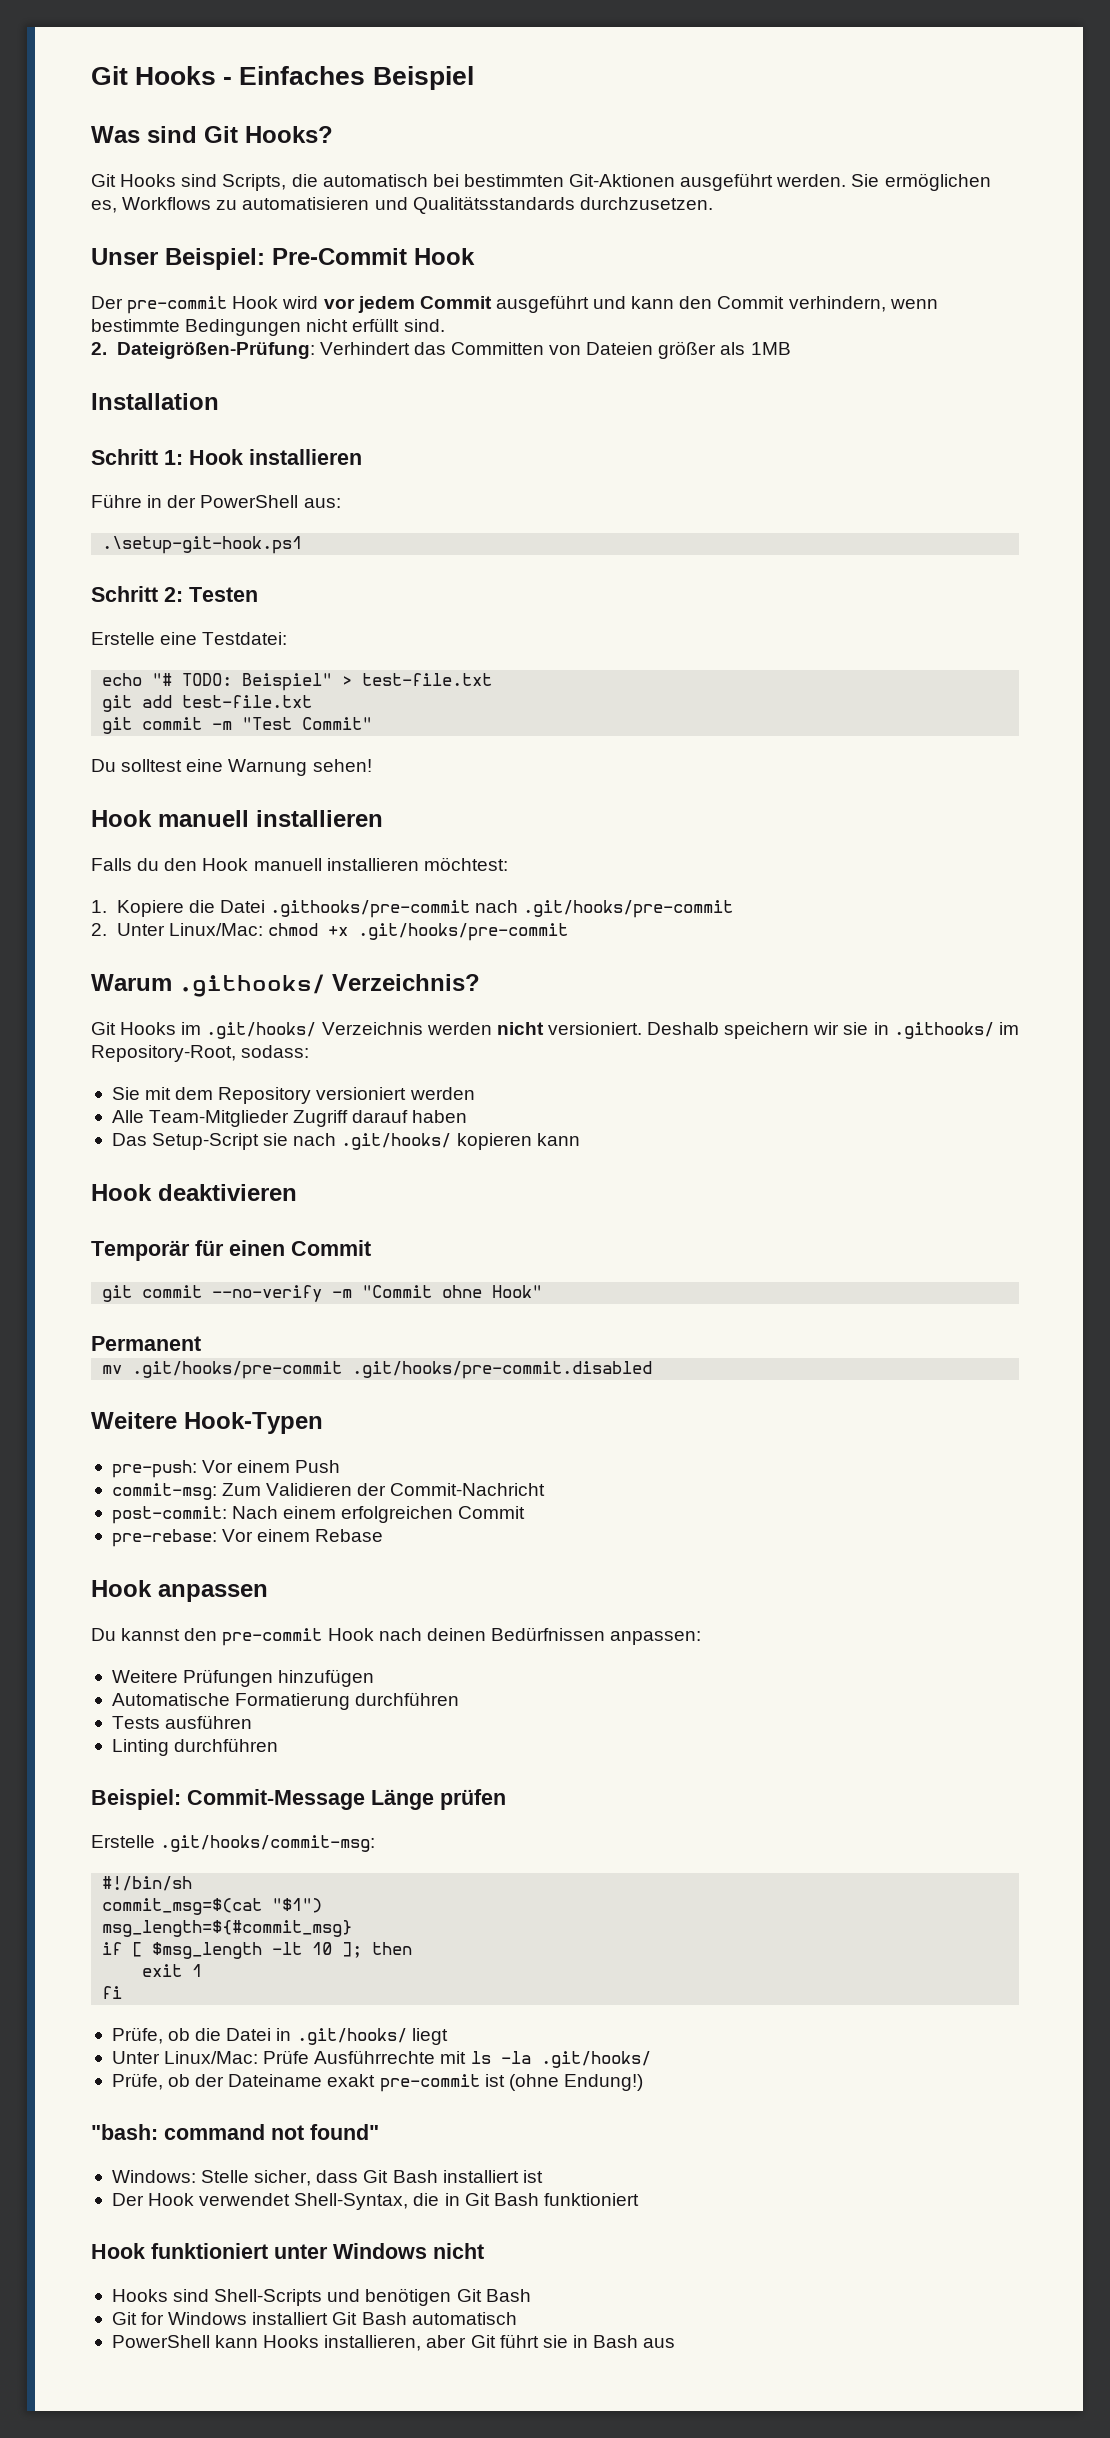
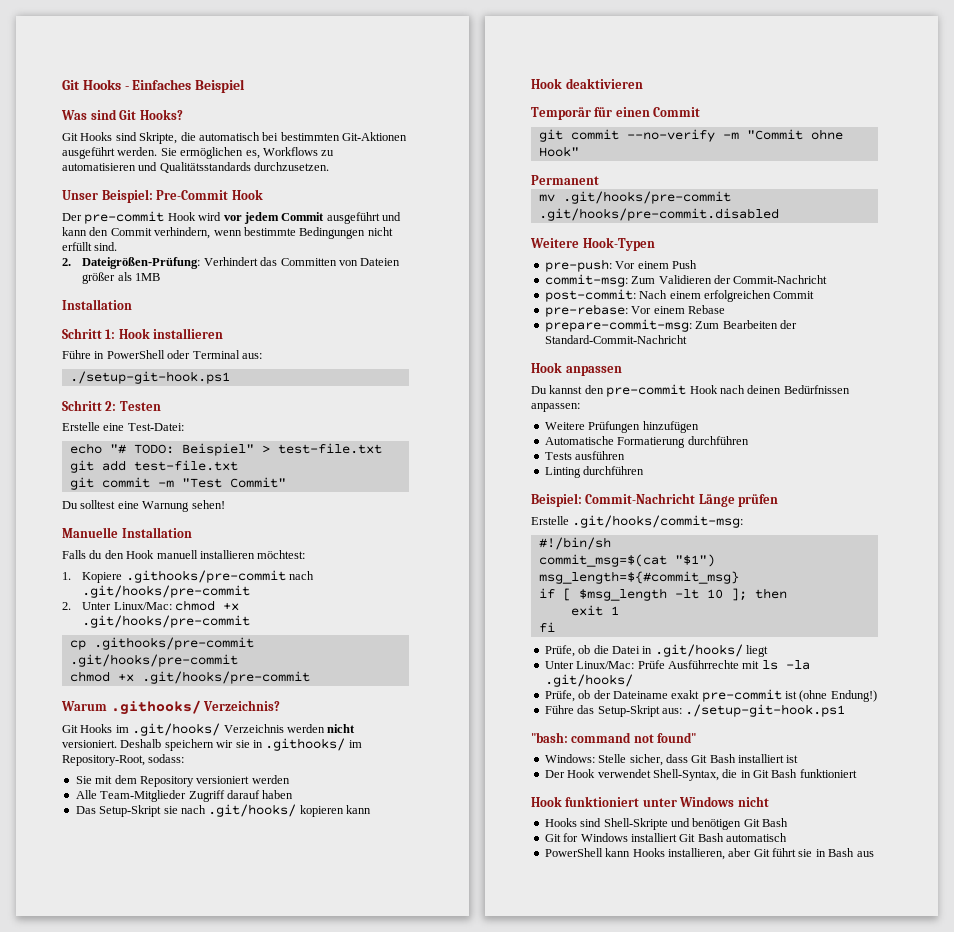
- Git Hooks sind Scripts, die automatisch bei bestimmten Git-Aktionen ausgeführt werden.
+ Git Hooks sind Skripte, die automatisch bei bestimmten Git-Aktionen ausgeführt werden.
- Führe in der PowerShell aus:
- .\setup-git-hook.ps1
+ Führe in PowerShell oder Terminal aus:
+ ./setup-git-hook.ps1
- Erstelle eine Testdatei:
+ Erstelle eine Test-Datei:
  Du solltest eine Warnung sehen!
- Hook manuell installieren
+ Manuelle Installation
- 1. Kopiere die Datei .githooks/pre-commit nach .git/hooks/pre-commit
+ 1. Kopiere .githooks/pre-commit nach .git/hooks/pre-commit
+ cp .githooks/pre-commit .git/hooks/pre-commit
+ chmod +x .git/hooks/pre-commit
- Das Setup-Script sie nach .git/hooks/ kopieren kann
+ Das Setup-Skript sie nach .git/hooks/ kopieren kann
+ prepare-commit-msg: Zum Bearbeiten der Standard-Commit-Nachricht
- Beispiel: Commit-Message Länge prüfen
+ Beispiel: Commit-Nachricht Länge prüfen
+ Führe das Setup-Skript aus: ./setup-git-hook.ps1
- Hooks sind Shell-Scripts und benötigen Git Bash
+ Hooks sind Shell-Skripte und benötigen Git Bash

